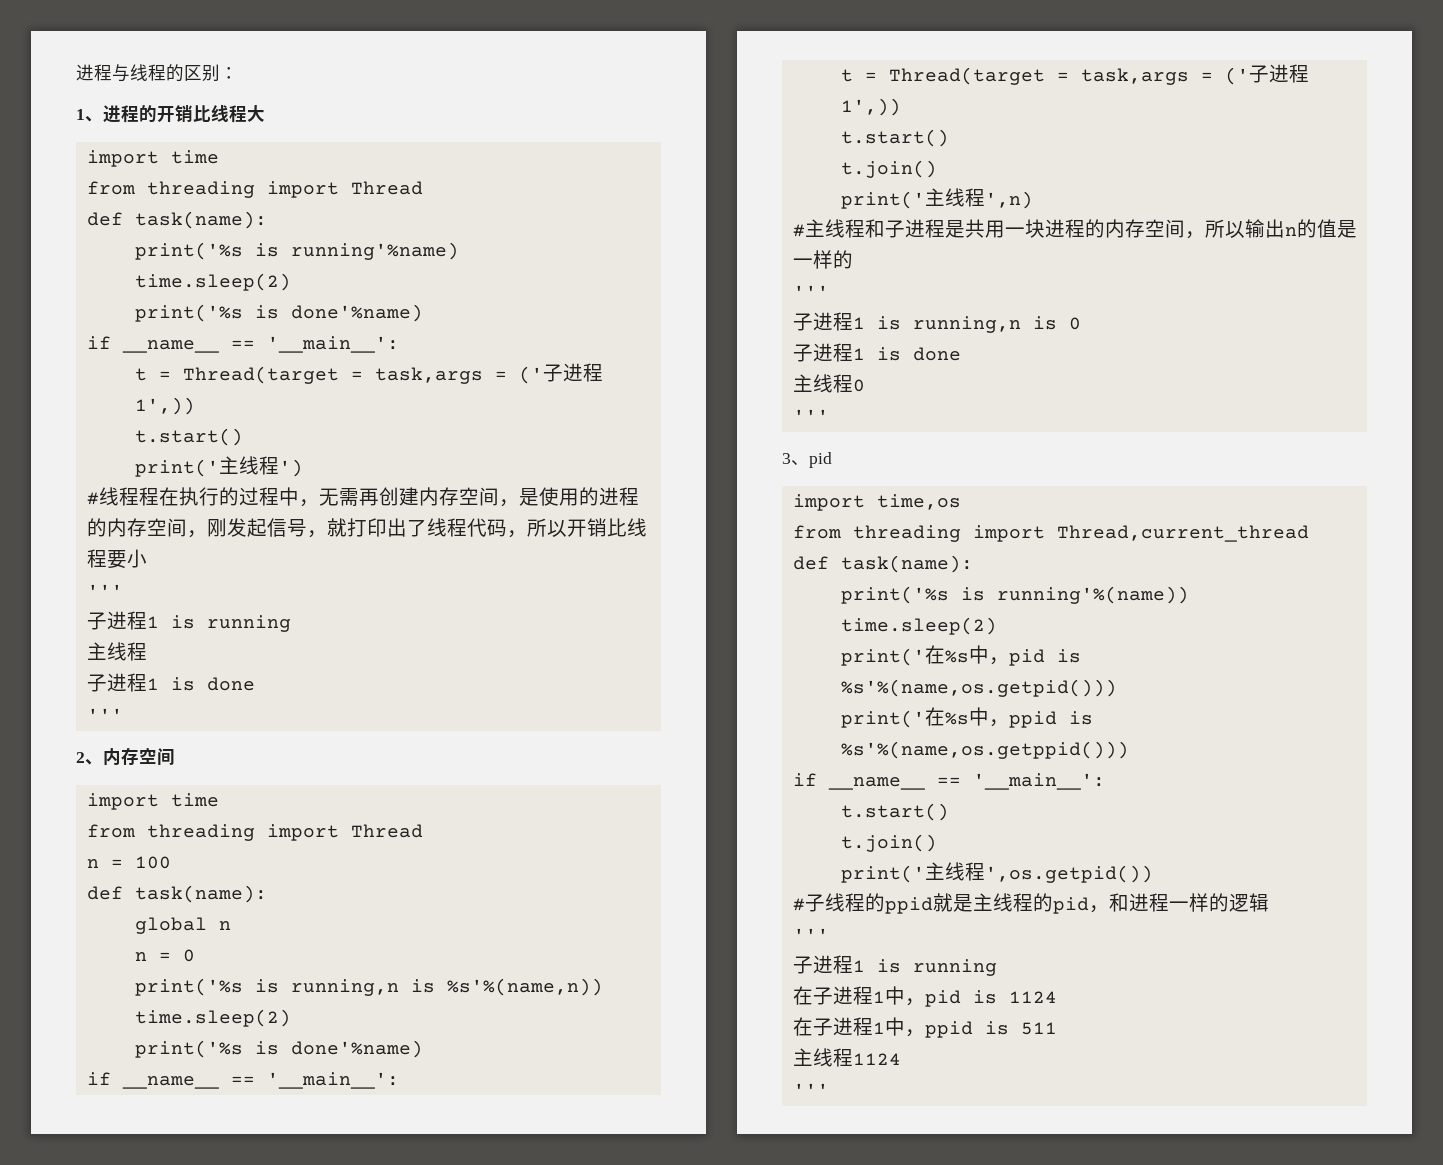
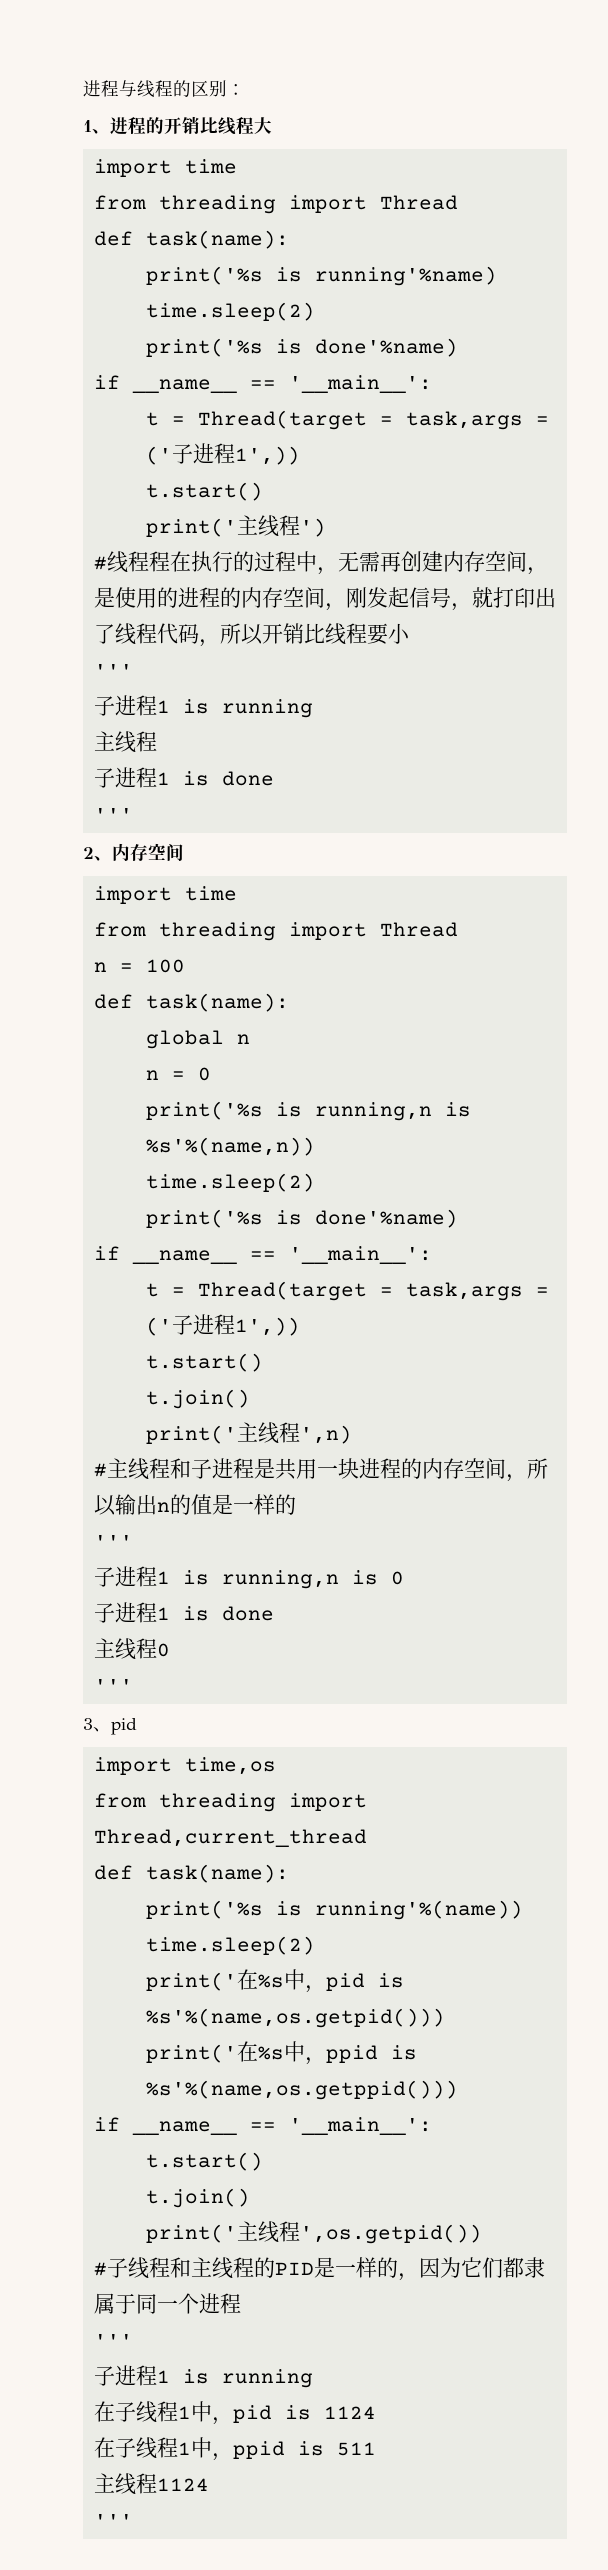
- #子线程的ppid就是主线程的pid，和进程一样的逻辑
+ #子线程和主线程的PID是一样的，因为它们都隶属于同一个进程
- 在子进程1中，pid is 1124
+ 在子线程1中，pid is 1124
- 在子进程1中，ppid is 511
+ 在子线程1中，ppid is 511

